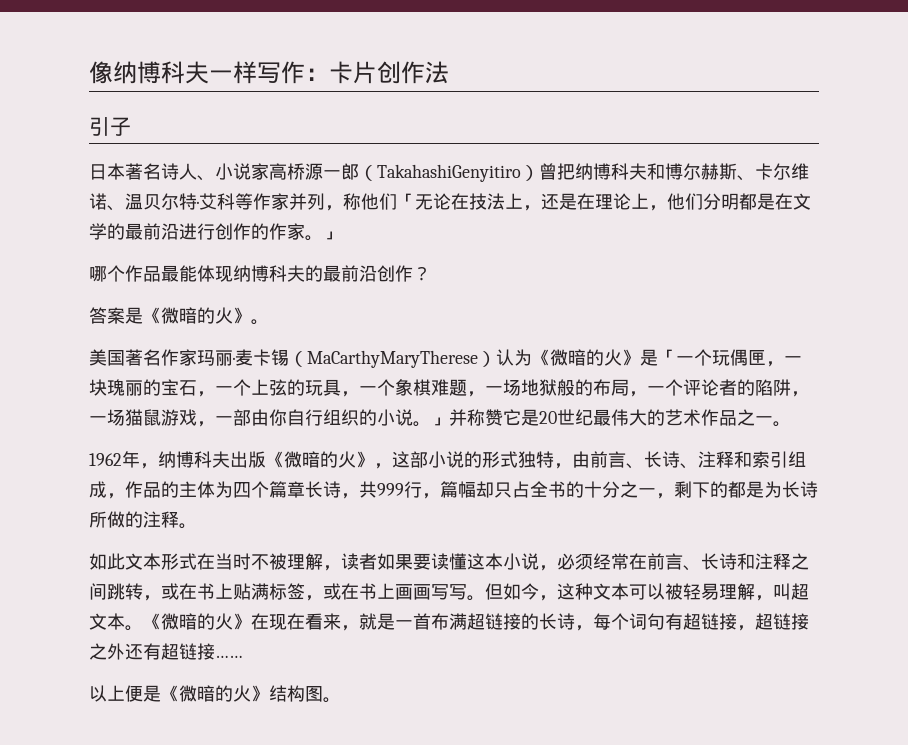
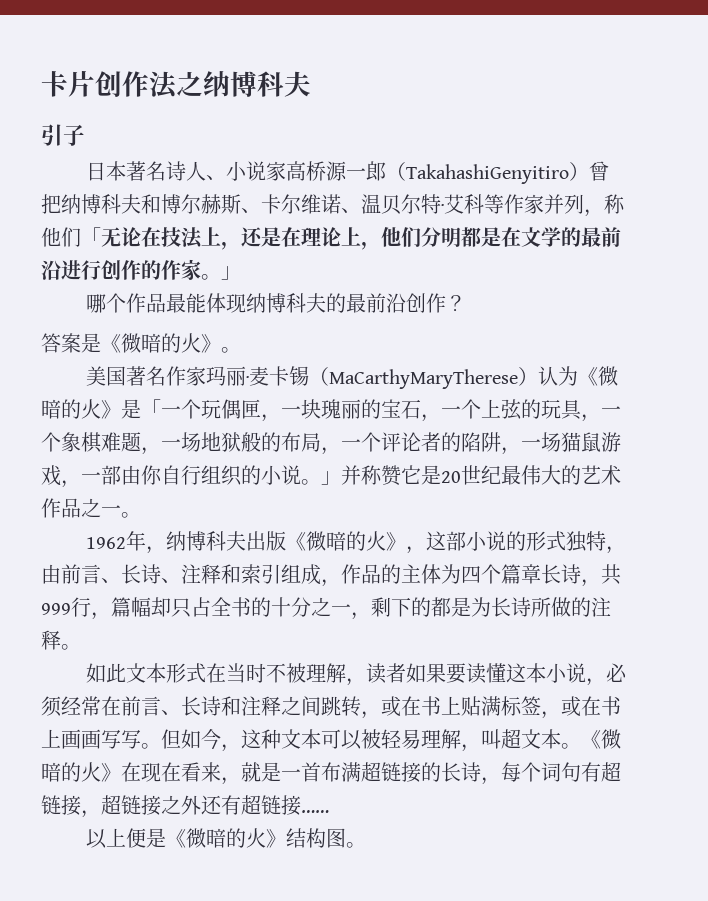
- 像纳博科夫一样写作：卡片创作法
+ 卡片创作法之纳博科夫

